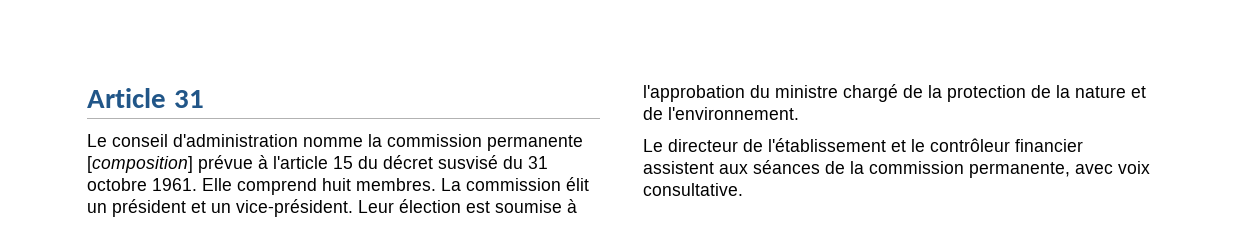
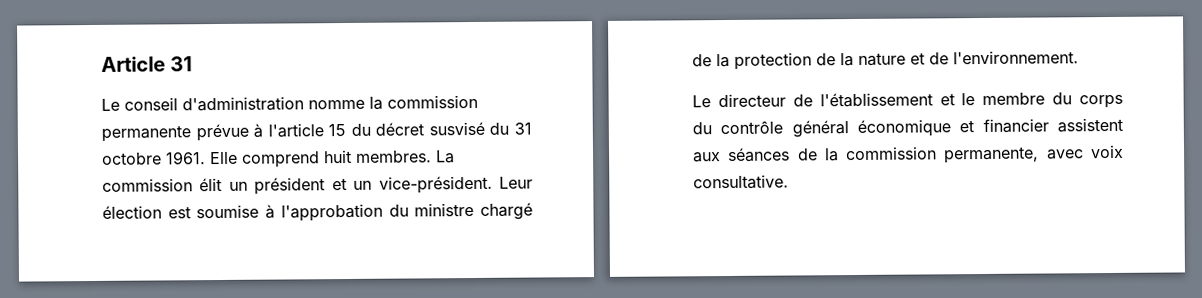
- Le conseil d'administration nomme la commission permanente [composition] prévue à l'article 15 du décret susvisé du 31 octobre 1961.
+ Le conseil d'administration nomme la commission permanente prévue à l'article 15 du décret susvisé du 31 octobre 1961.
- Le directeur de l'établissement et le contrôleur financier assistent aux séances de la commission permanente, avec voix consultative.
+ Le directeur de l'établissement et le membre du corps du contrôle général économique et financier assistent aux séances de la commission permanente, avec voix consultative.

